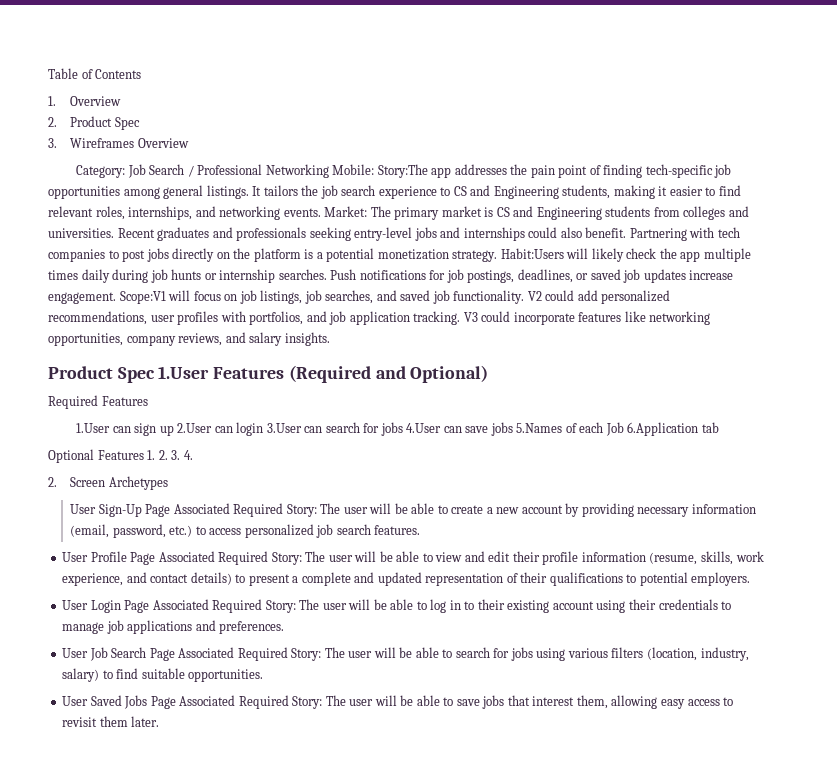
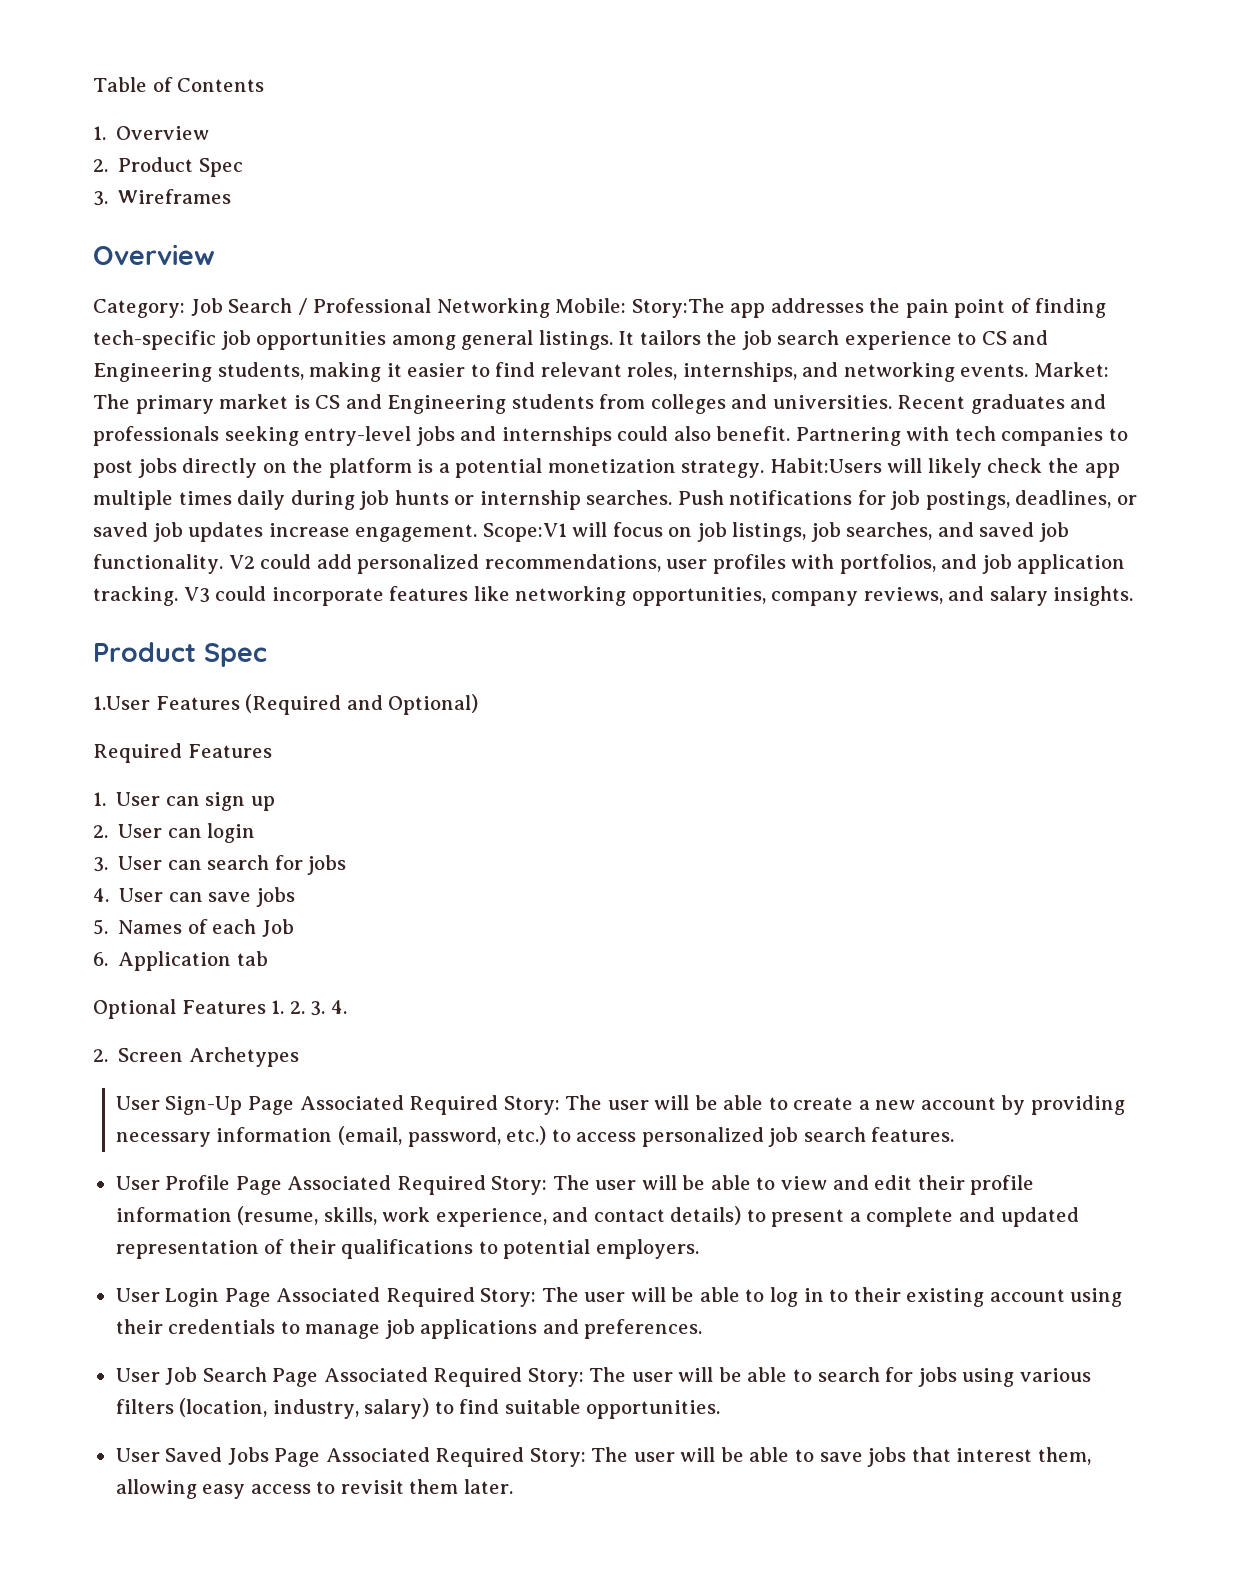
- 3. Wireframes Overview
+ 3. Wireframes
+ Overview
  V3 could incorporate features like networking opportunities, company reviews, and salary insights.
- Product Spec 1.User Features (Required and Optional)
+ Product Spec
+ 1.User Features (Required and Optional)
- 1.User can sign up 2.User can login 3.User can search for jobs 4.User can save jobs 5.Names of each Job 6.Application tab
+ 1. User can sign up
+ 2. User can login
+ 3. User can search for jobs
+ 4. User can save jobs
+ 5. Names of each Job
+ 6. Application tab

